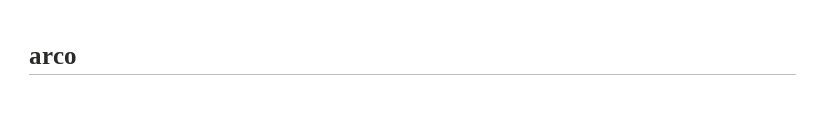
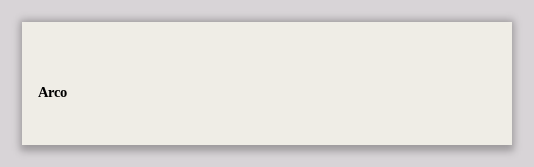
- arco
+ Arco

